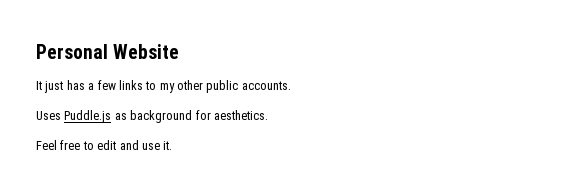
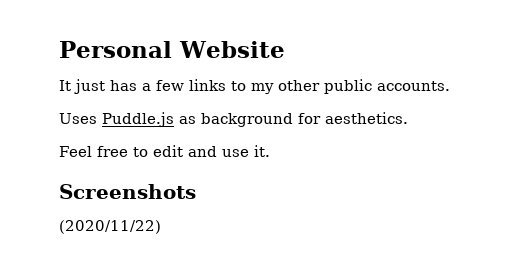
+ Screenshots
+ (2020/11/22)

